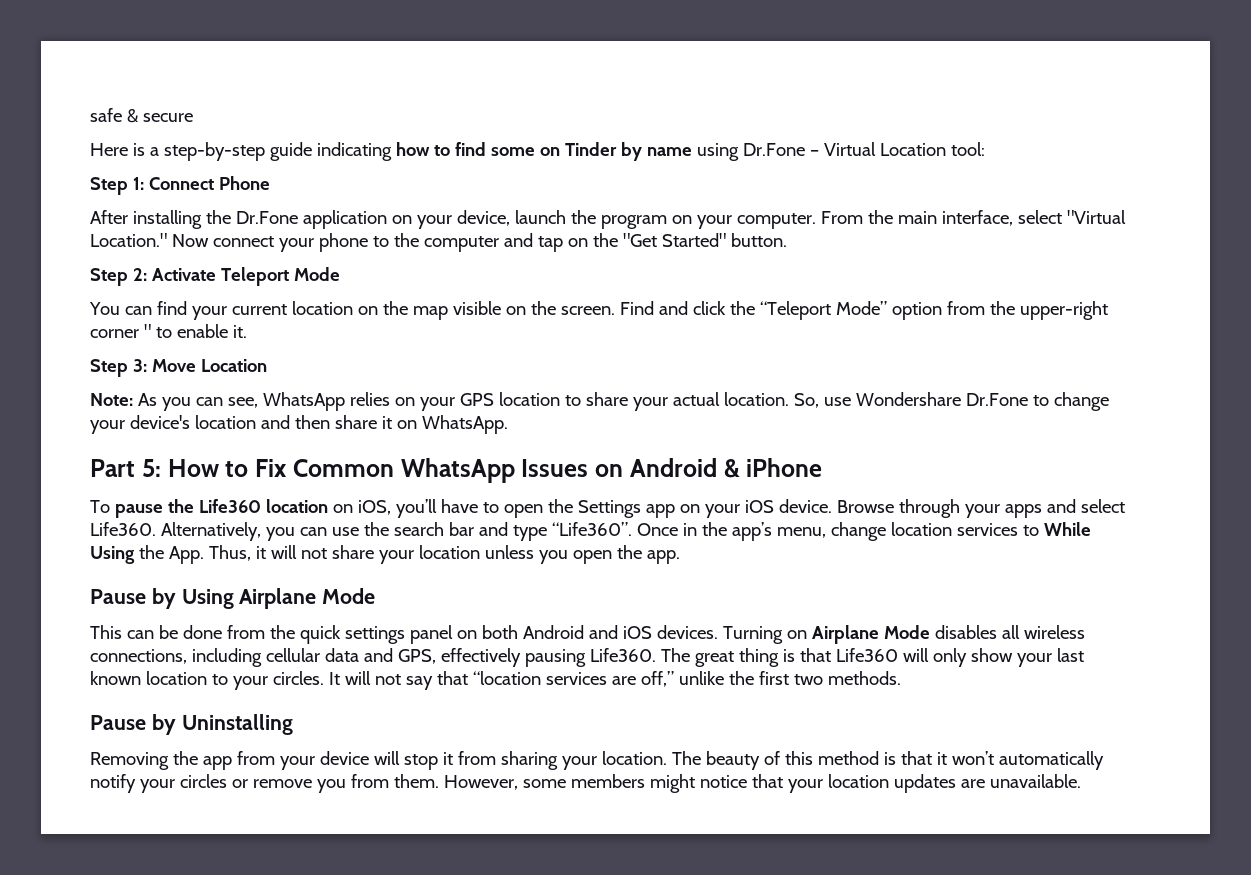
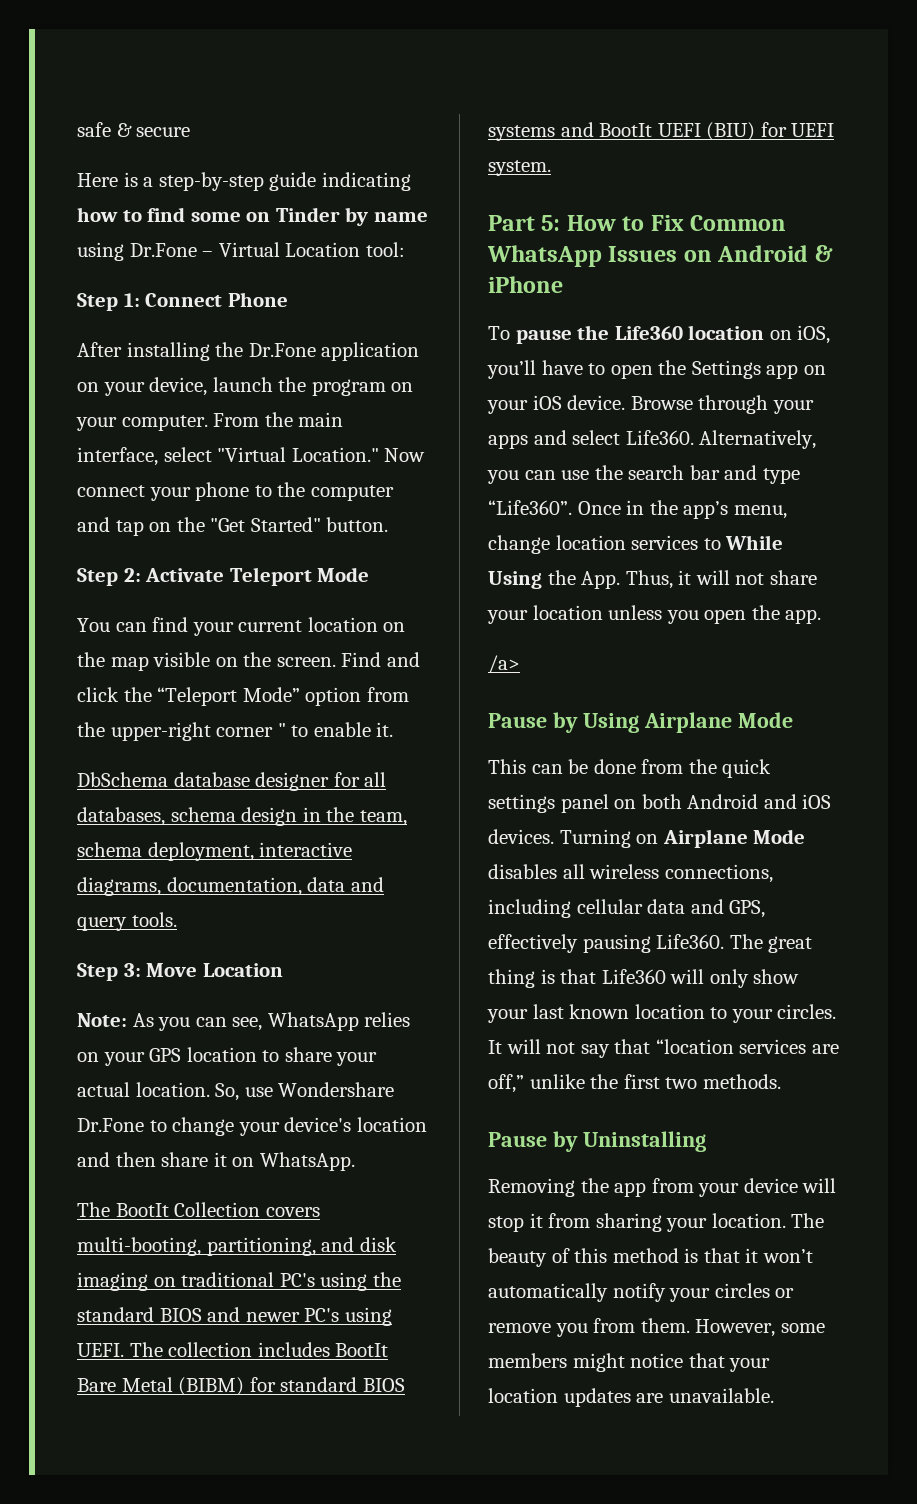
+ DbSchema database designer for all databases, schema design in the team, schema deployment, interactive diagrams, documentation, data and query tools.
+ The BootIt Collection covers multi-booting, partitioning, and disk imaging on traditional PC's using the standard BIOS and newer PC's using UEFI. The collection includes BootIt Bare Metal (BIBM) for standard BIOS systems and BootIt UEFI (BIU) for UEFI system.
+ /a>

